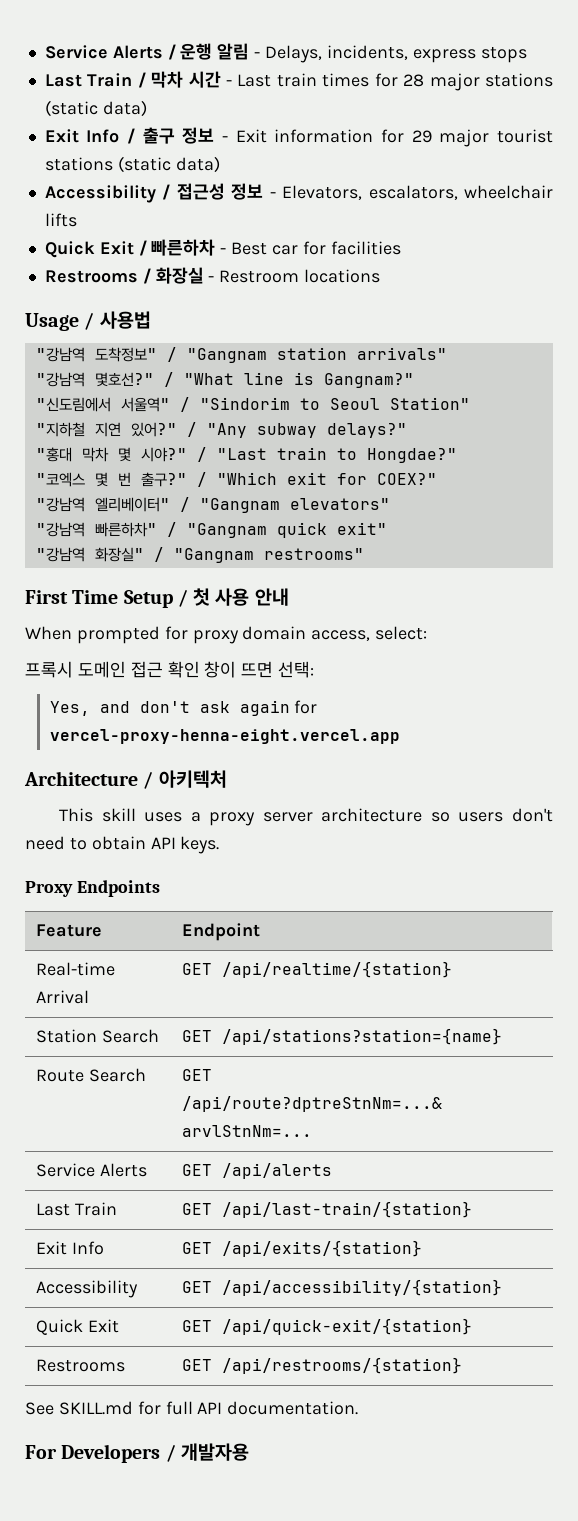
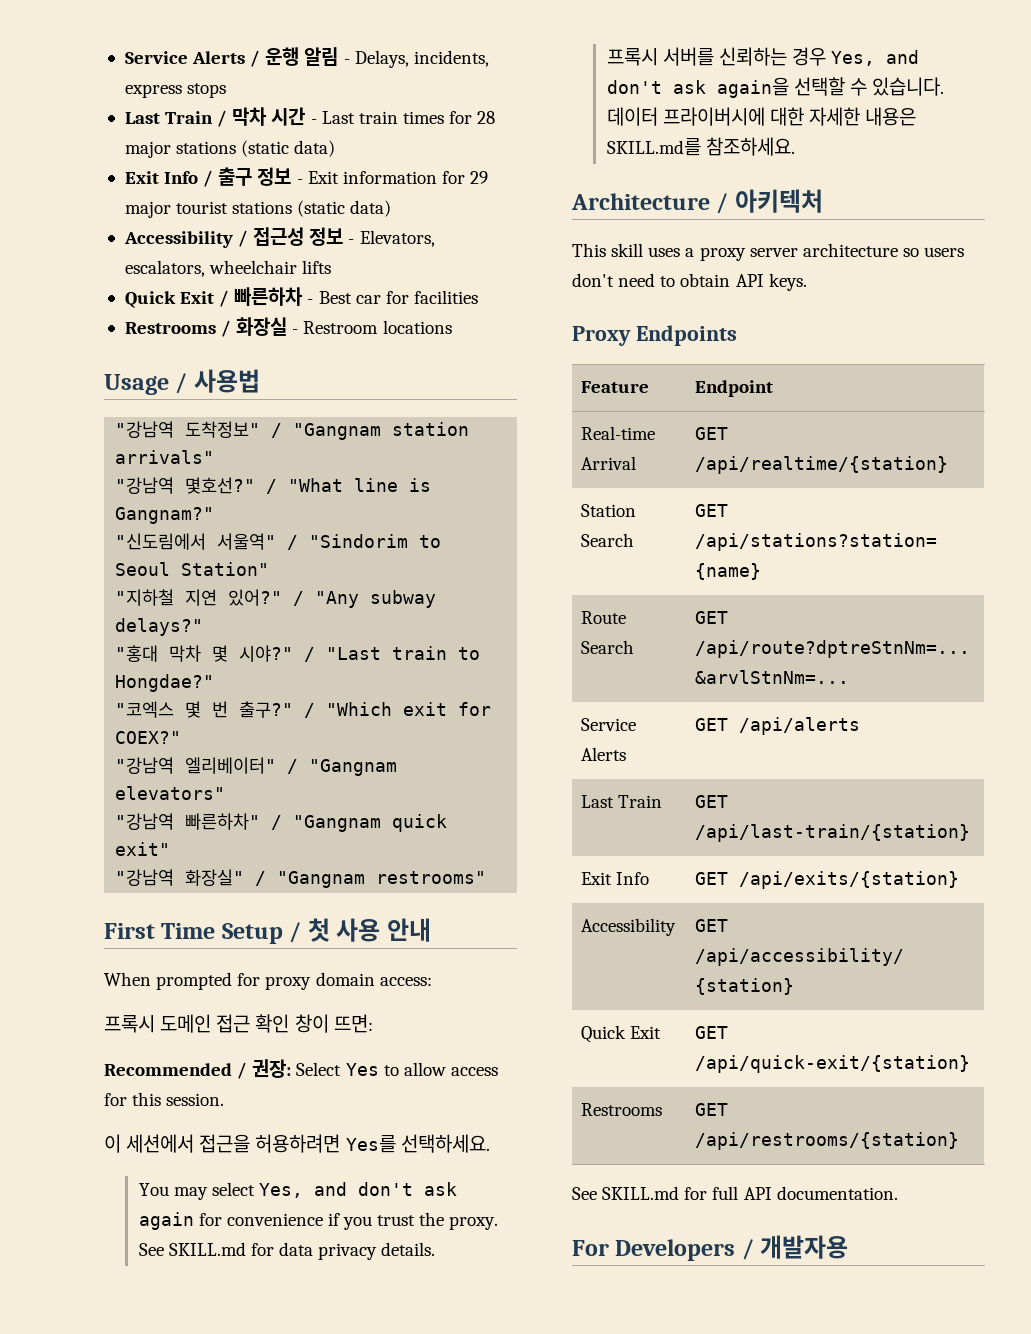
- When prompted for proxy domain access, select:
+ When prompted for proxy domain access:
- 프록시 도메인 접근 확인 창이 뜨면 선택:
- Yes, and don't ask again for vercel-proxy-henna-eight.vercel.app
+ 프록시 도메인 접근 확인 창이 뜨면:
+ Recommended / 권장: Select Yes to allow access for this session.
+ 이 세션에서 접근을 허용하려면 Yes를 선택하세요.
+ You may select Yes, and don't ask again for convenience if you trust the proxy. See SKILL.md for data privacy details.
+ 프록시 서버를 신뢰하는 경우 Yes, and don't ask again을 선택할 수 있습니다. 데이터 프라이버시에 대한 자세한 내용은 SKILL.md를 참조하세요.

